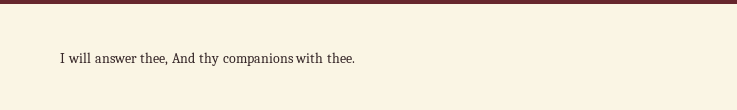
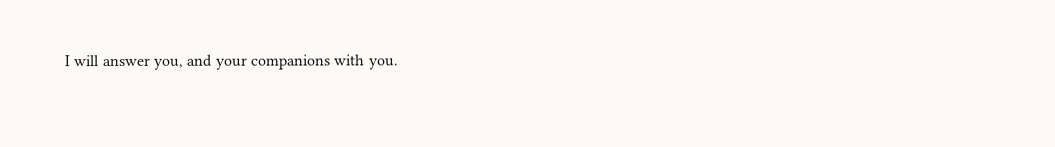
- I will answer thee, And thy companions with thee.
+ I will answer you, and your companions with you.

